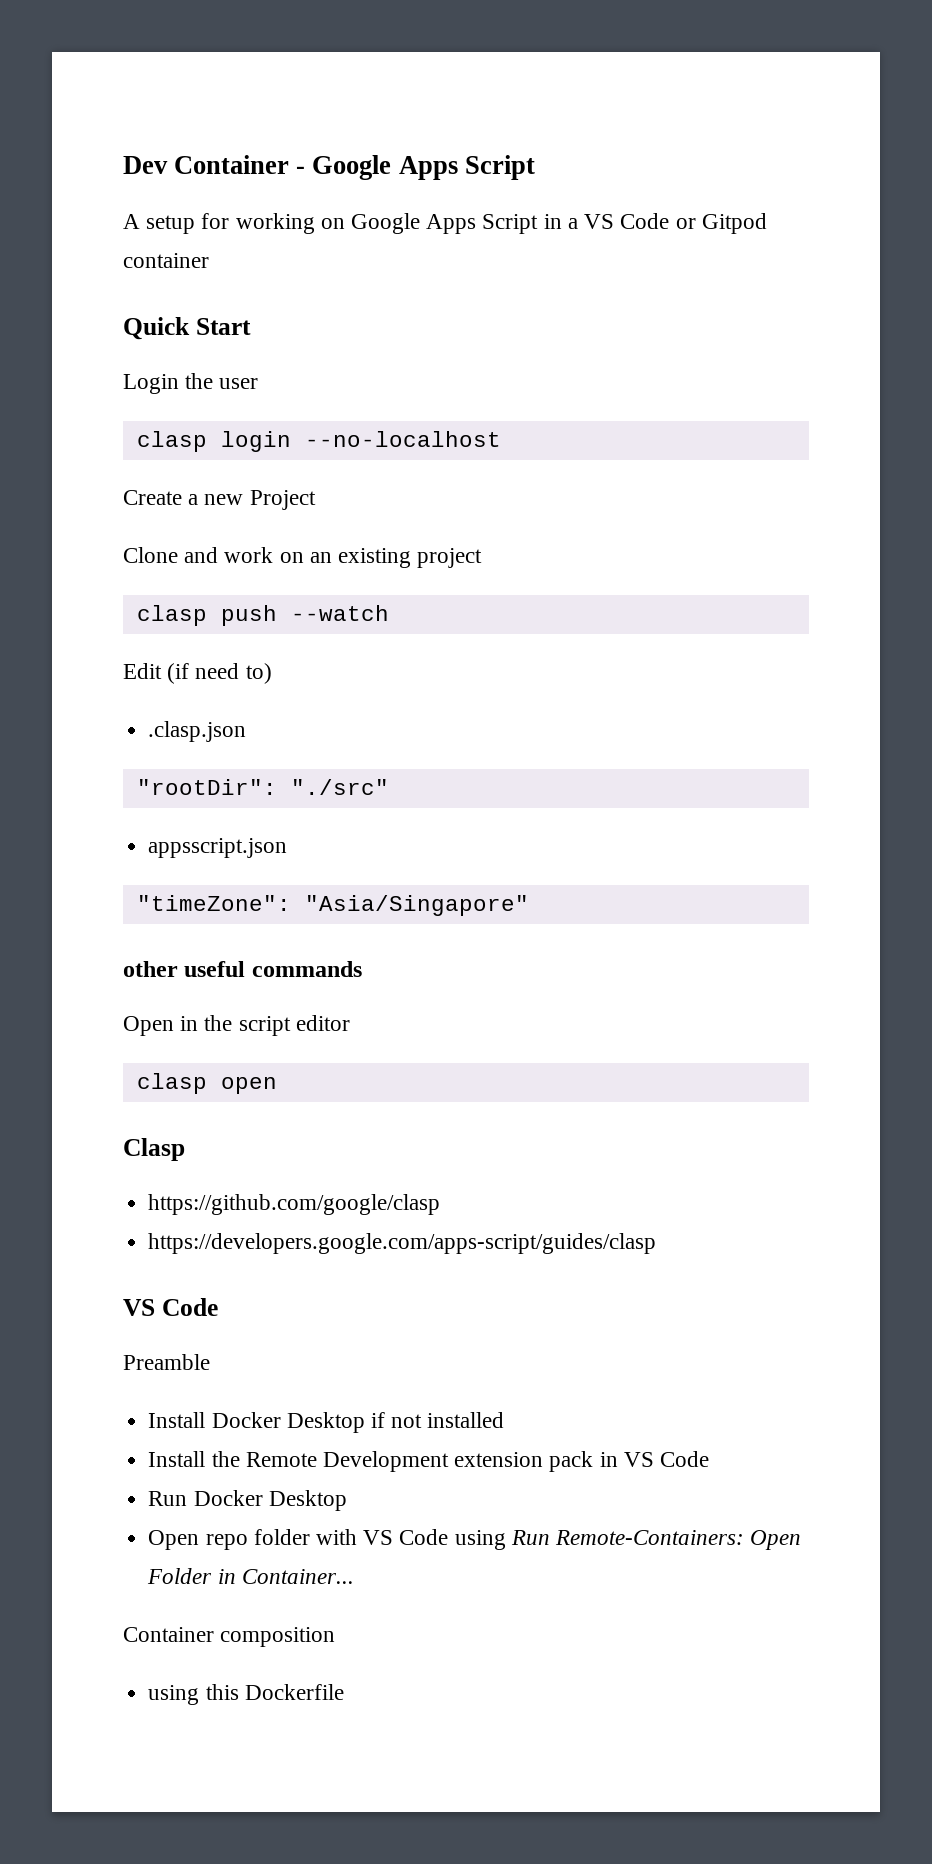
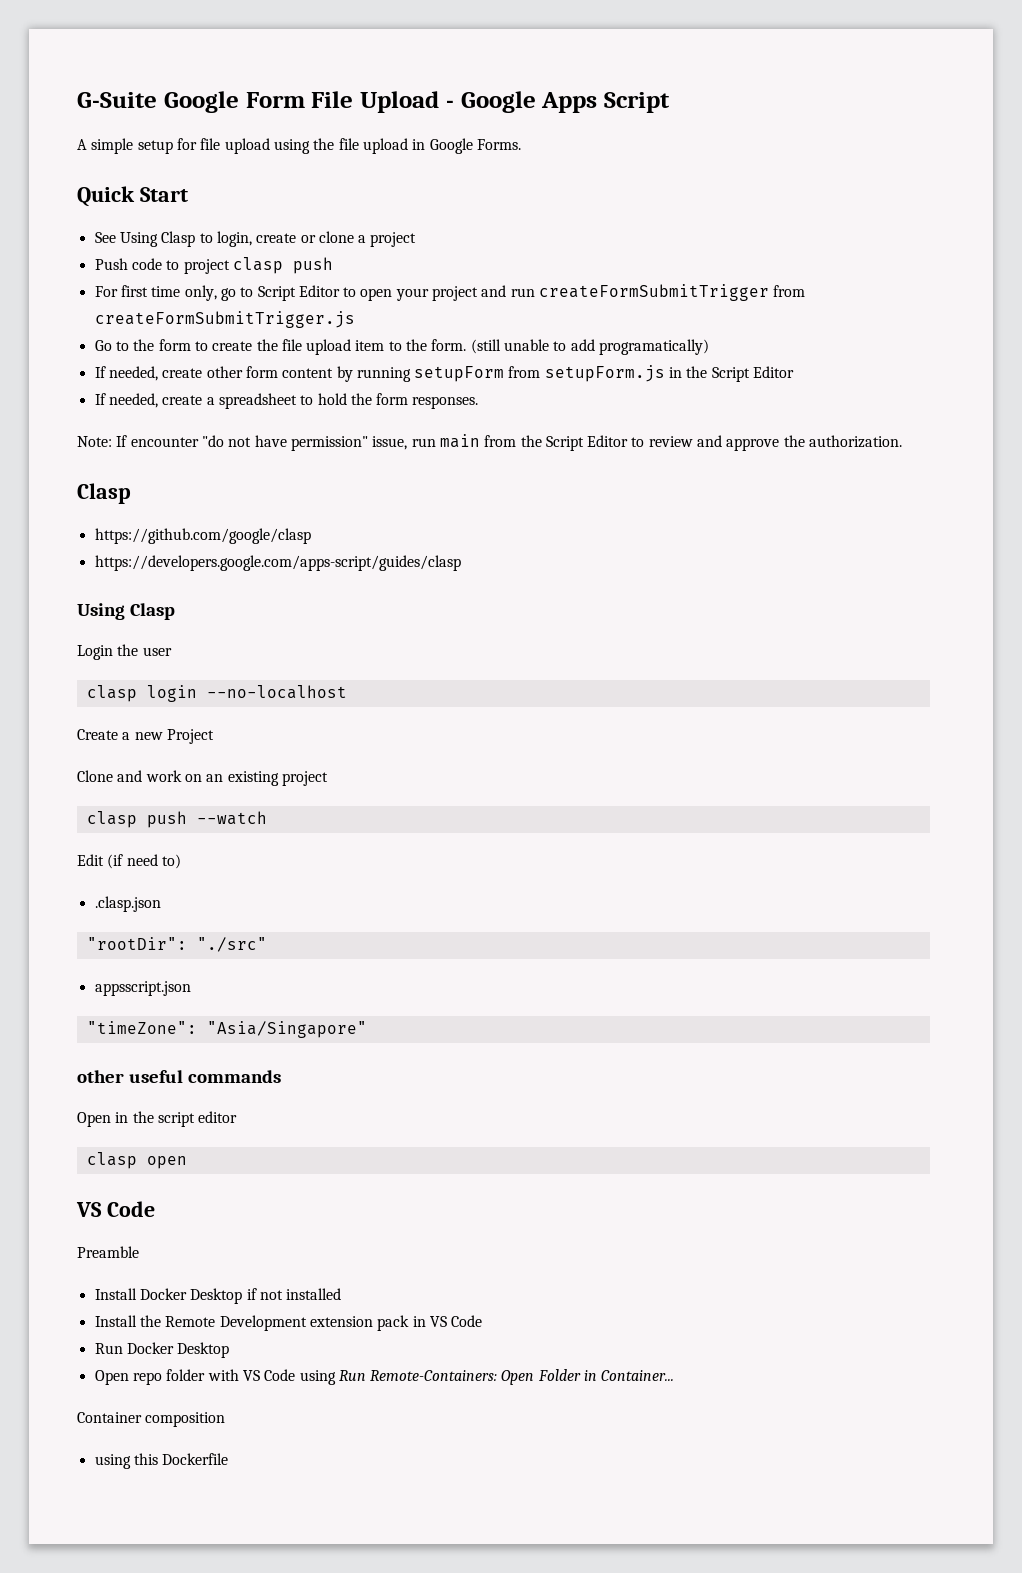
- Dev Container - Google Apps Script
+ G-Suite Google Form File Upload - Google Apps Script
- A setup for working on Google Apps Script in a VS Code or Gitpod container
+ A simple setup for file upload using the file upload in Google Forms.
  Quick Start
+ See Using Clasp to login, create or clone a project
+ Push code to project clasp push
+ For first time only, go to Script Editor to open your project and run createFormSubmitTrigger from createFormSubmitTrigger.js
+ Go to the form to create the file upload item to the form. (still unable to add programatically)
+ If needed, create other form content by running setupForm from setupForm.js in the Script Editor
+ If needed, create a spreadsheet to hold the form responses.
+ Note: If encounter "do not have permission" issue, run main from the Script Editor to review and approve the authorization.
+ Clasp
+ https://github.com/google/clasp
+ https://developers.google.com/apps-script/guides/clasp
+ Using Clasp
- Clasp
- https://github.com/google/clasp
- https://developers.google.com/apps-script/guides/clasp

